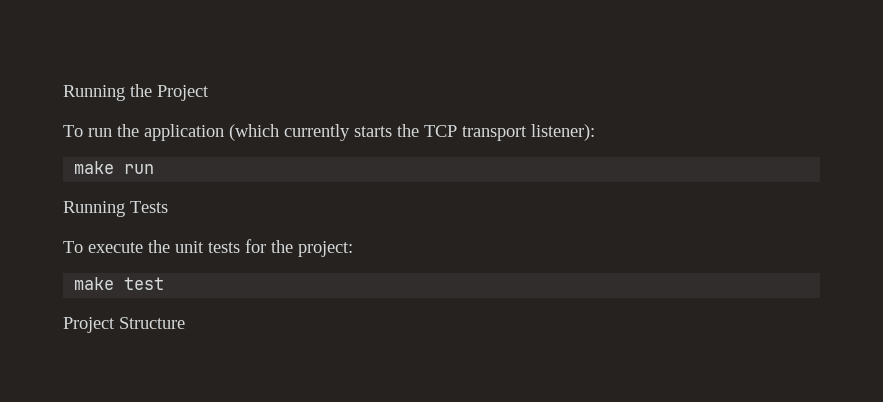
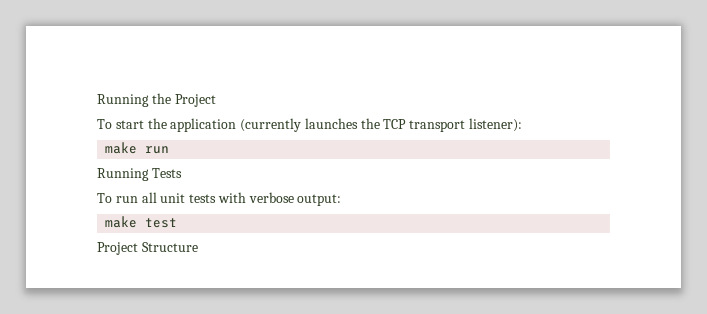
- To run the application (which currently starts the TCP transport listener):
+ To start the application (currently launches the TCP transport listener):
- To execute the unit tests for the project:
+ To run all unit tests with verbose output:

